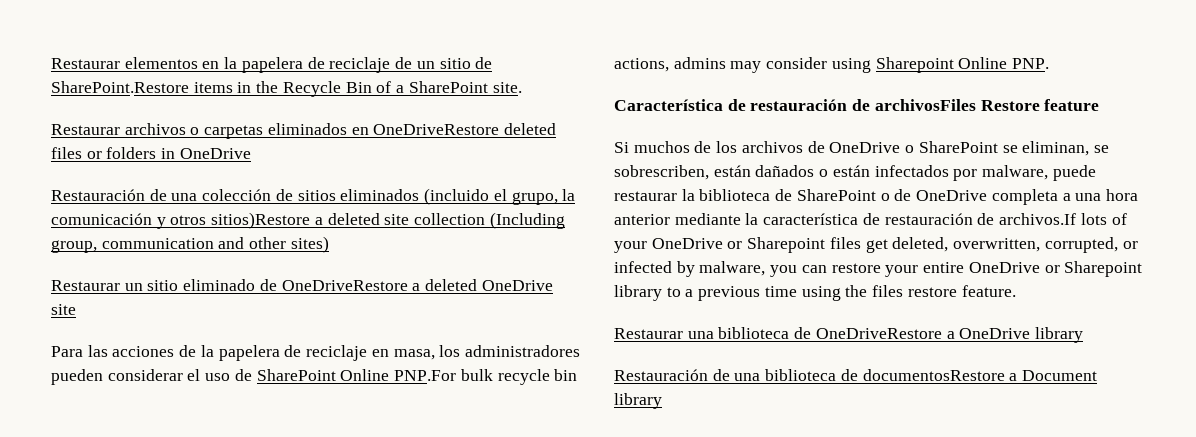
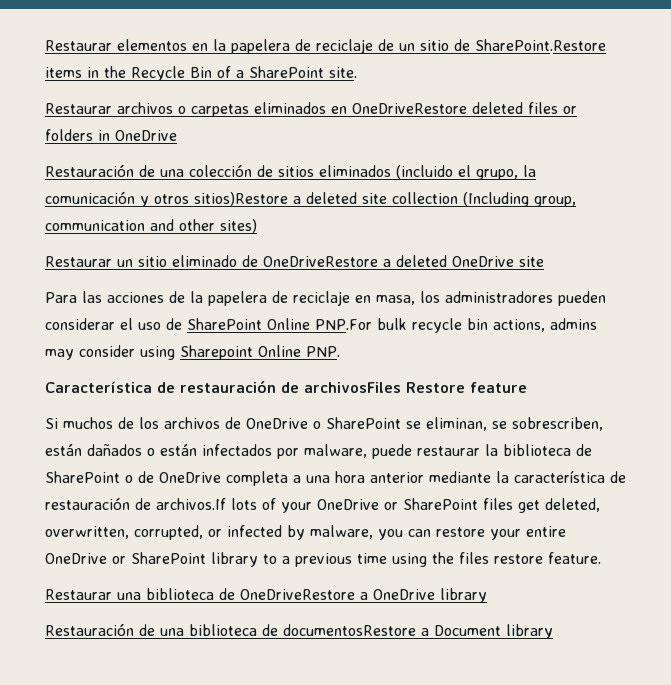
- Si muchos de los archivos de OneDrive o SharePoint se eliminan, se sobrescriben, están dañados o están infectados por malware, puede restaurar la biblioteca de SharePoint o de OneDrive completa a una hora anterior mediante la característica de restauración de archivos.If lots of your OneDrive or Sharepoint files get deleted, overwritten, corrupted, or infected by malware, you can restore your entire OneDrive or Sharepoint library to a previous time using the files restore feature.
+ Si muchos de los archivos de OneDrive o SharePoint se eliminan, se sobrescriben, están dañados o están infectados por malware, puede restaurar la biblioteca de SharePoint o de OneDrive completa a una hora anterior mediante la característica de restauración de archivos.If lots of your OneDrive or SharePoint files get deleted, overwritten, corrupted, or infected by malware, you can restore your entire OneDrive or SharePoint library to a previous time using the files restore feature.

